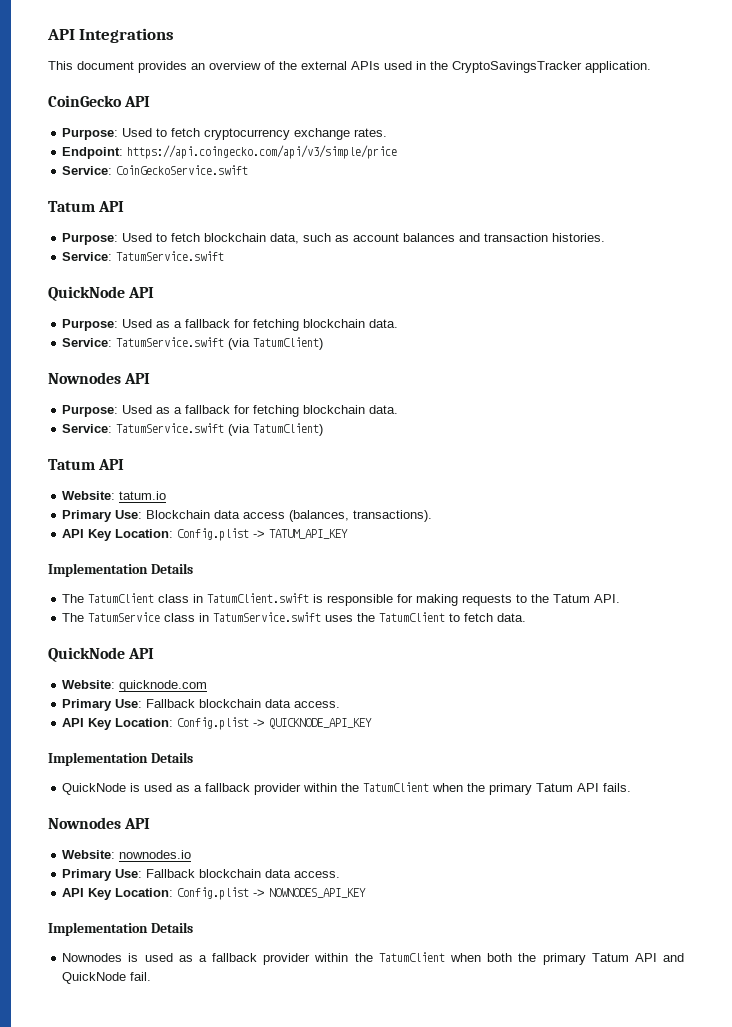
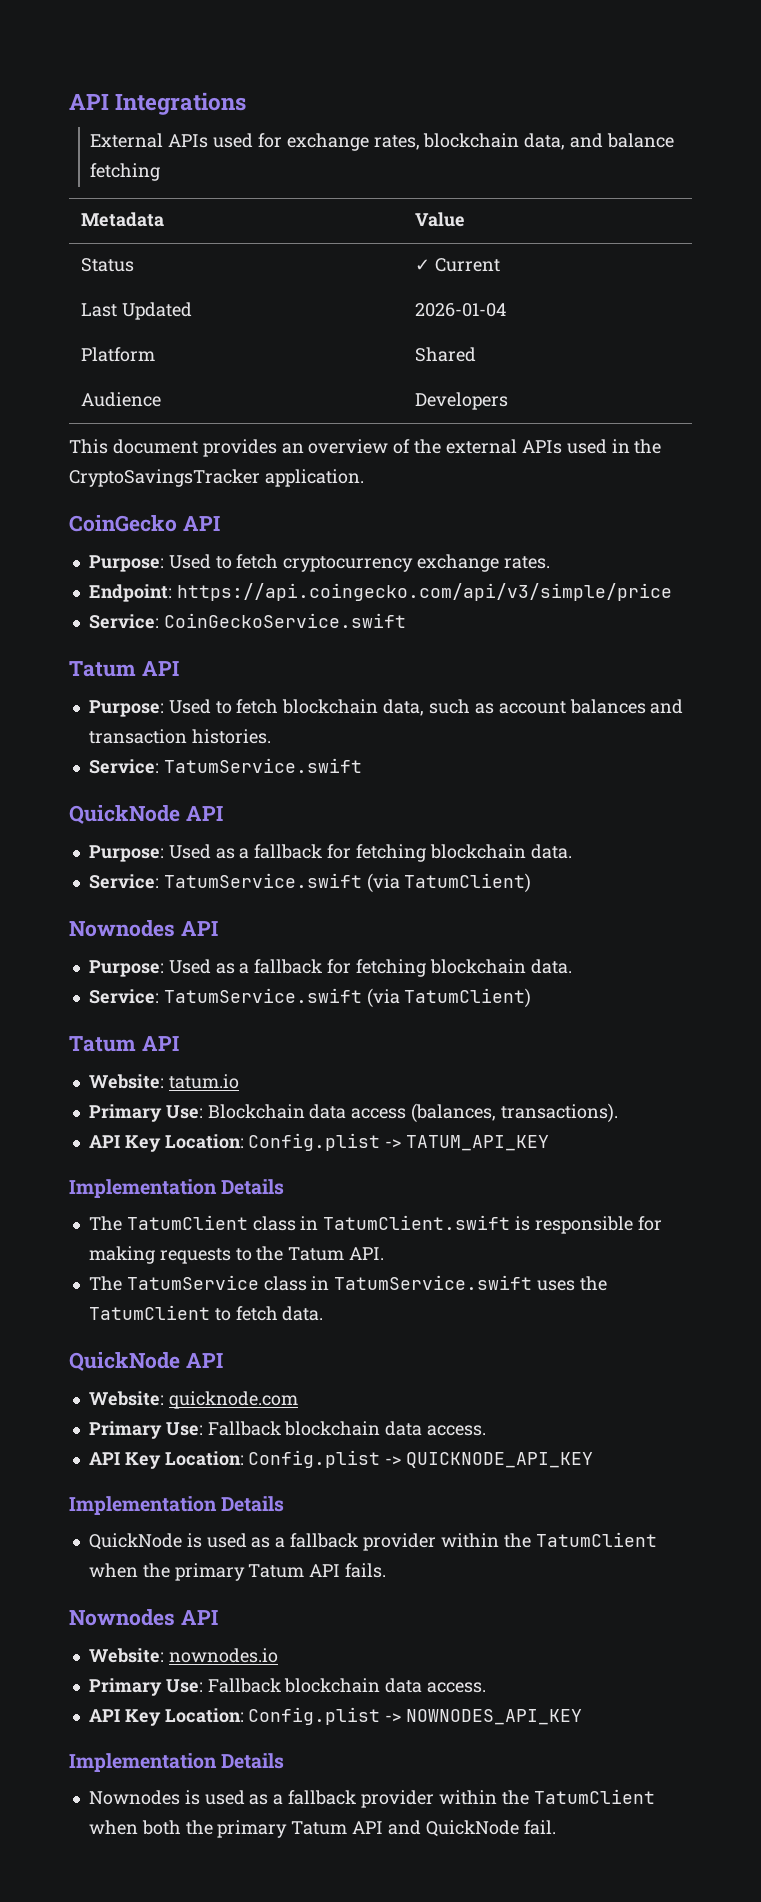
+ External APIs used for exchange rates, blockchain data, and balance fetching
+ Metadata | Value
+ Status | ✓ Current
+ Last Updated | 2026-01-04
+ Platform | Shared
+ Audience | Developers

